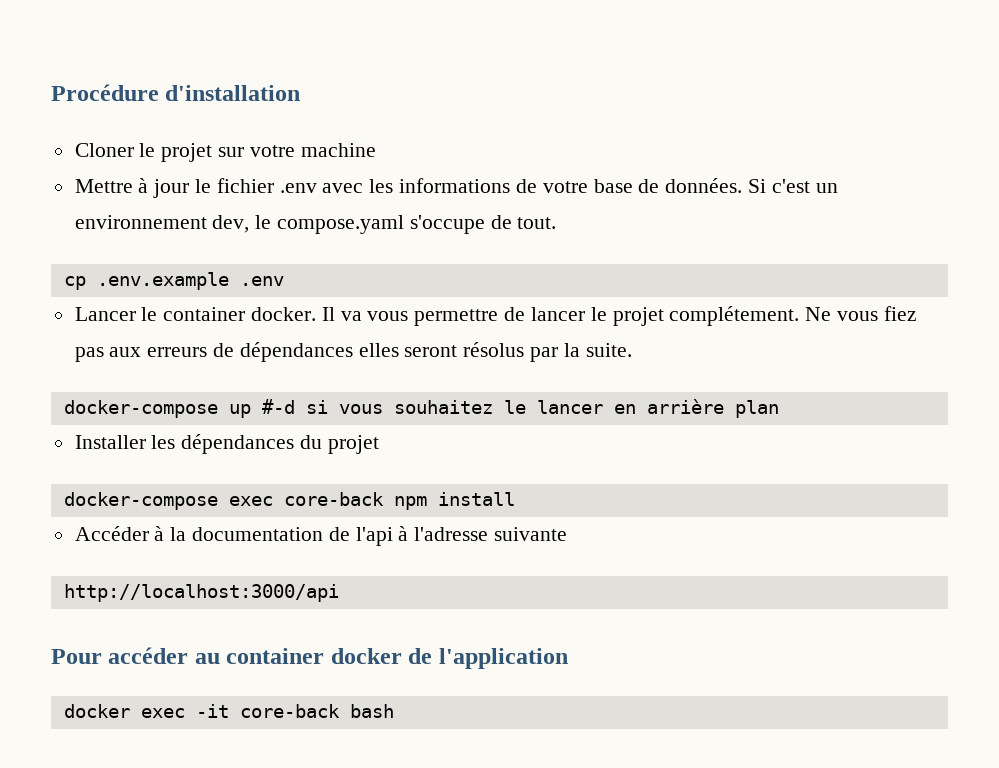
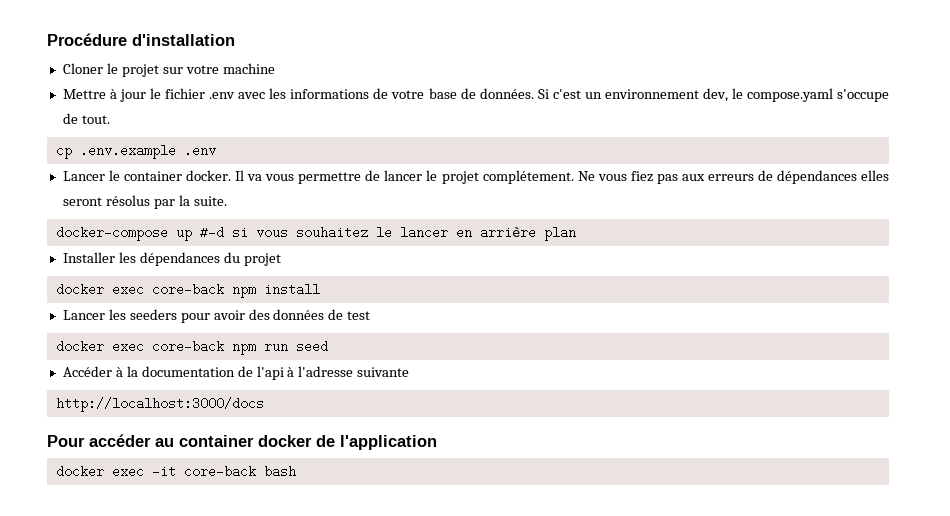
- docker-compose exec core-back npm install
+ docker exec core-back npm install
+ Lancer les seeders pour avoir des données de test
+ docker exec core-back npm run seed
- http://localhost:3000/api
+ http://localhost:3000/docs

